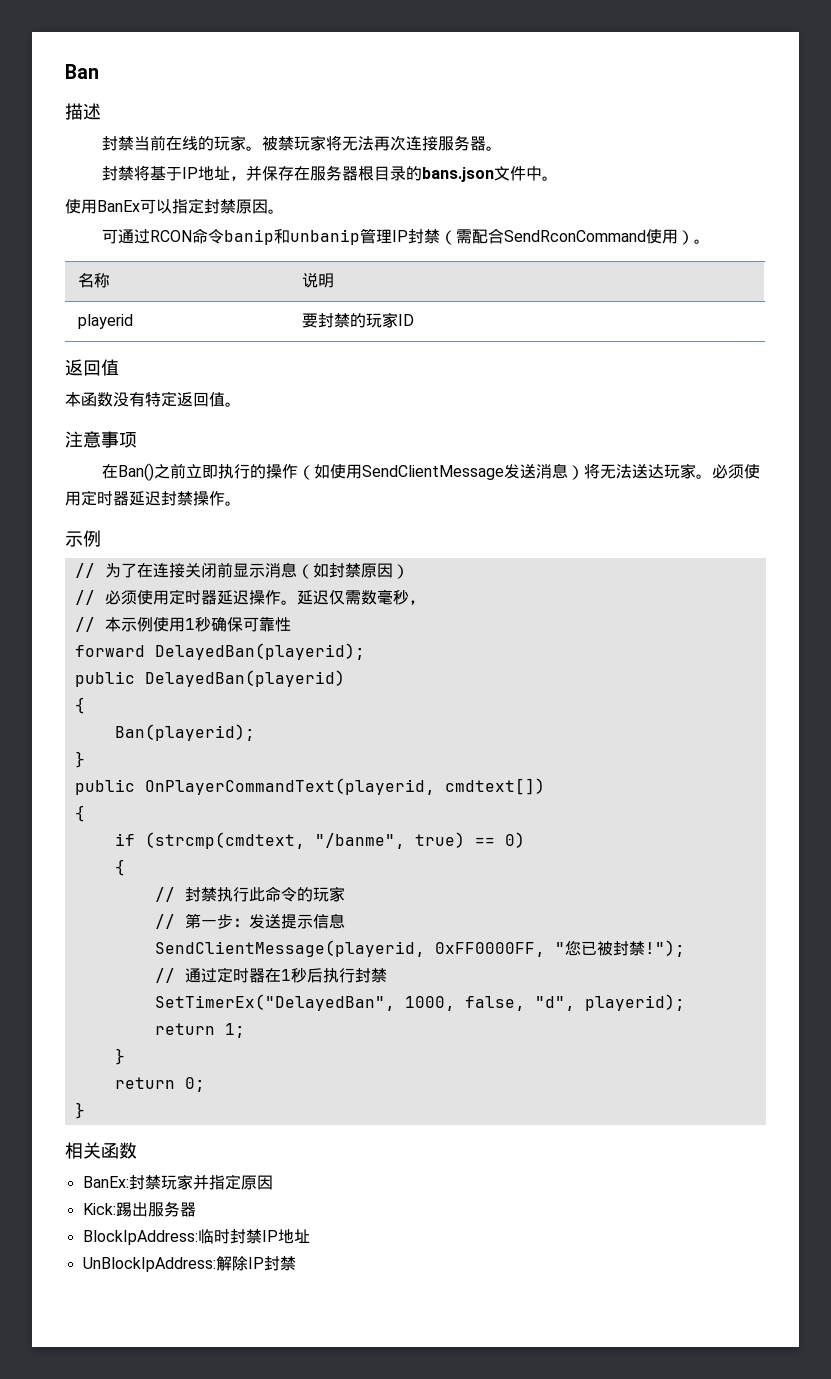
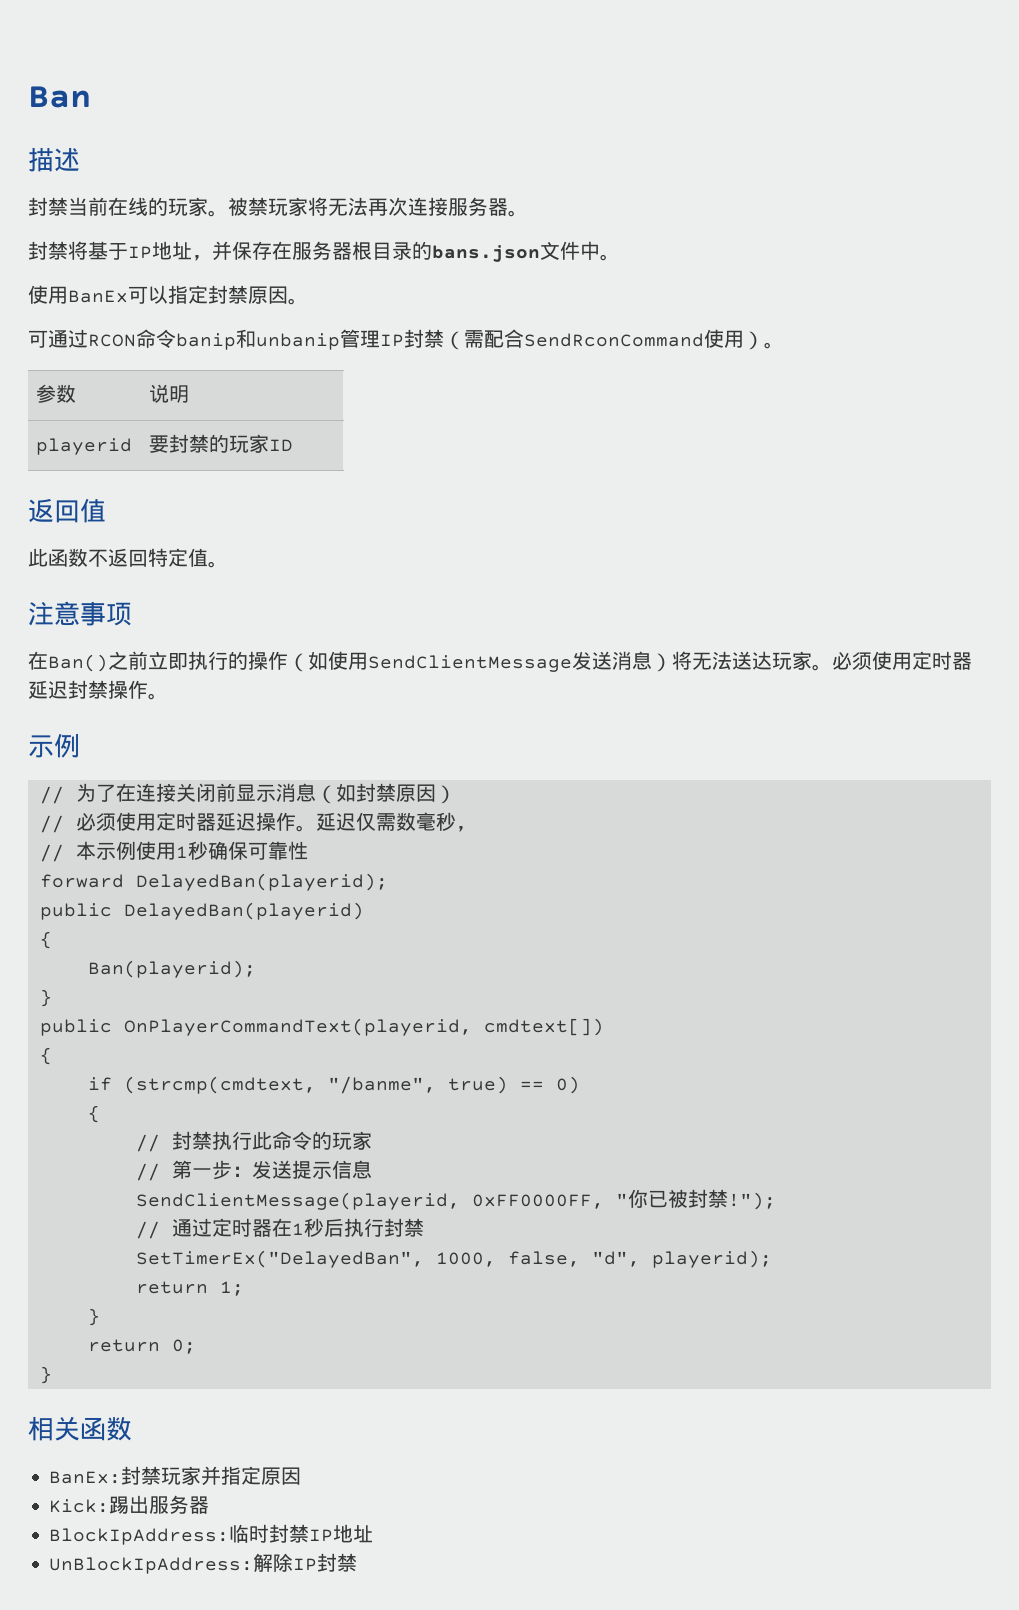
- 名称 | 说明
+ 参数 | 说明
- 本函数没有特定返回值。
+ 此函数不返回特定值。
- SendClientMessage(playerid, 0xFF0000FF, "您已被封禁!");
+ SendClientMessage(playerid, 0xFF0000FF, "你已被封禁!");

